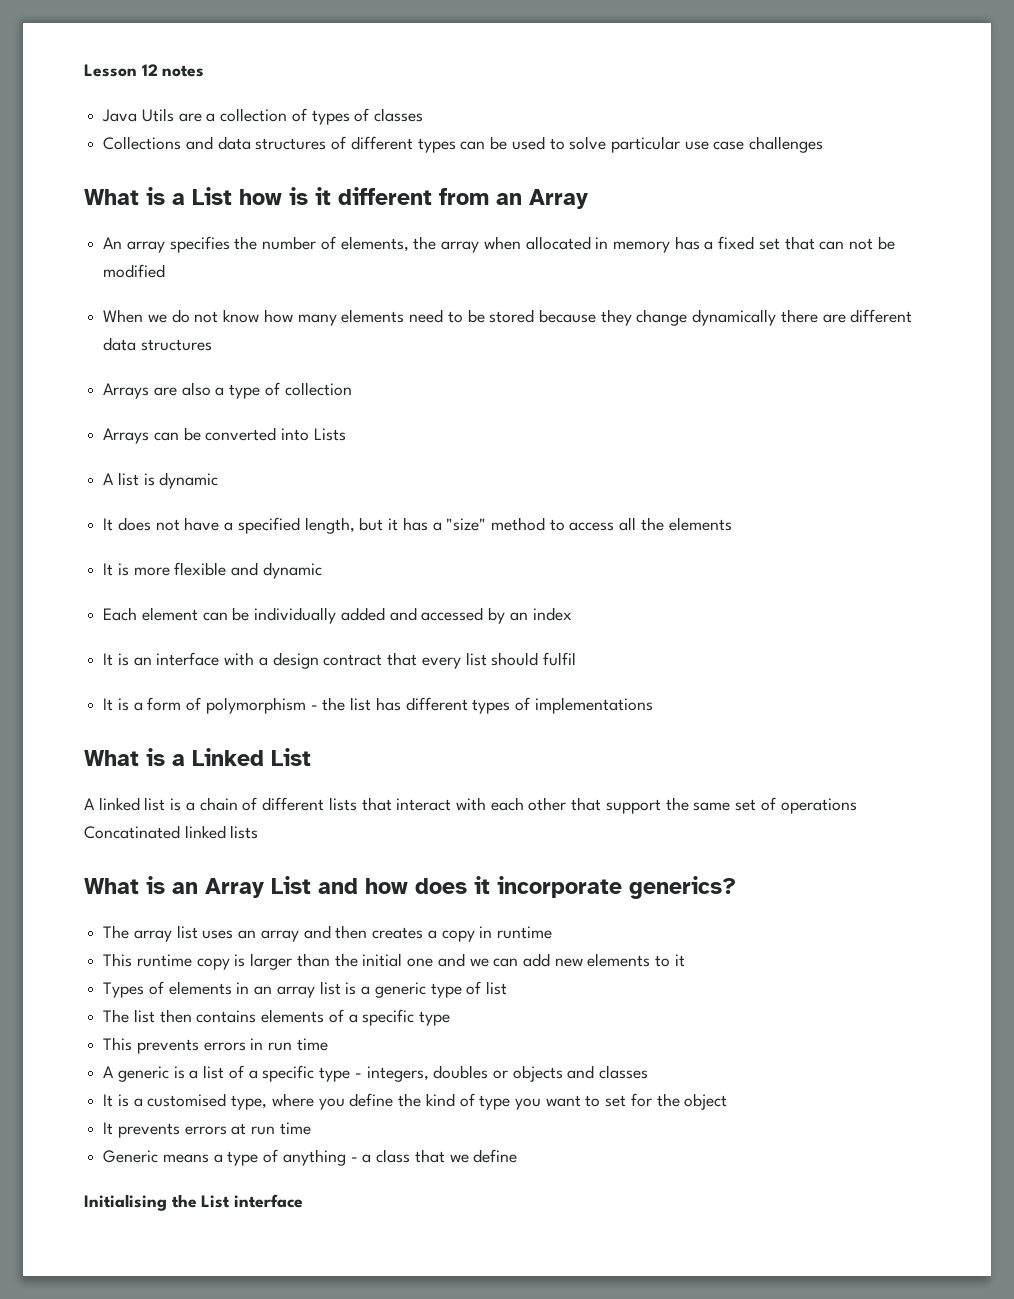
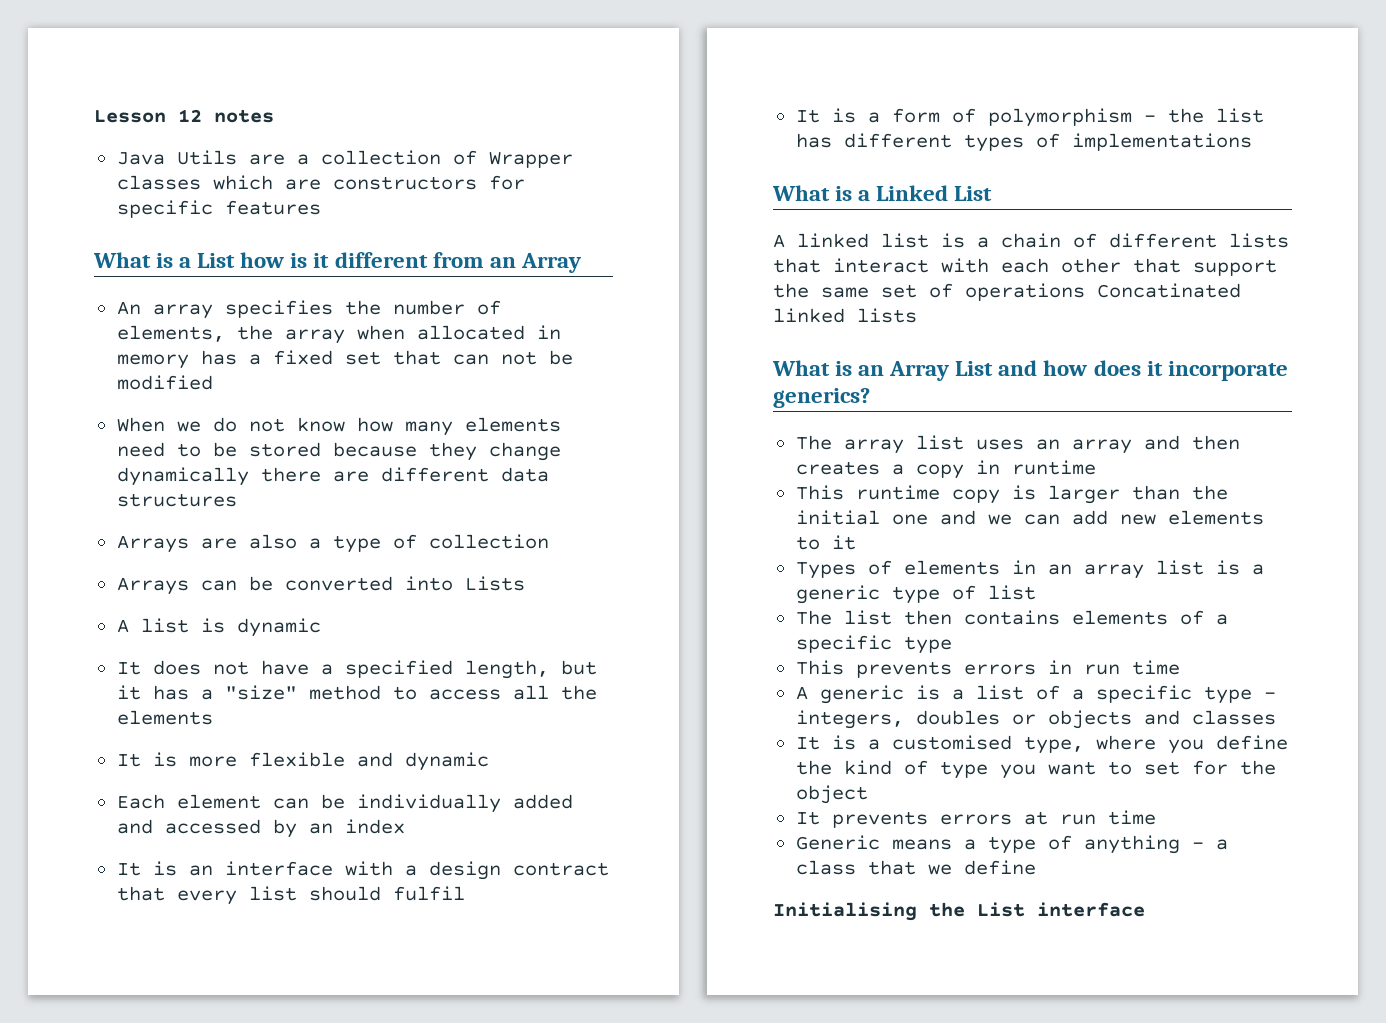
- Java Utils are a collection of types of classes
- Collections and data structures of different types can be used to solve particular use case challenges
+ Java Utils are a collection of Wrapper classes which are constructors for specific features

